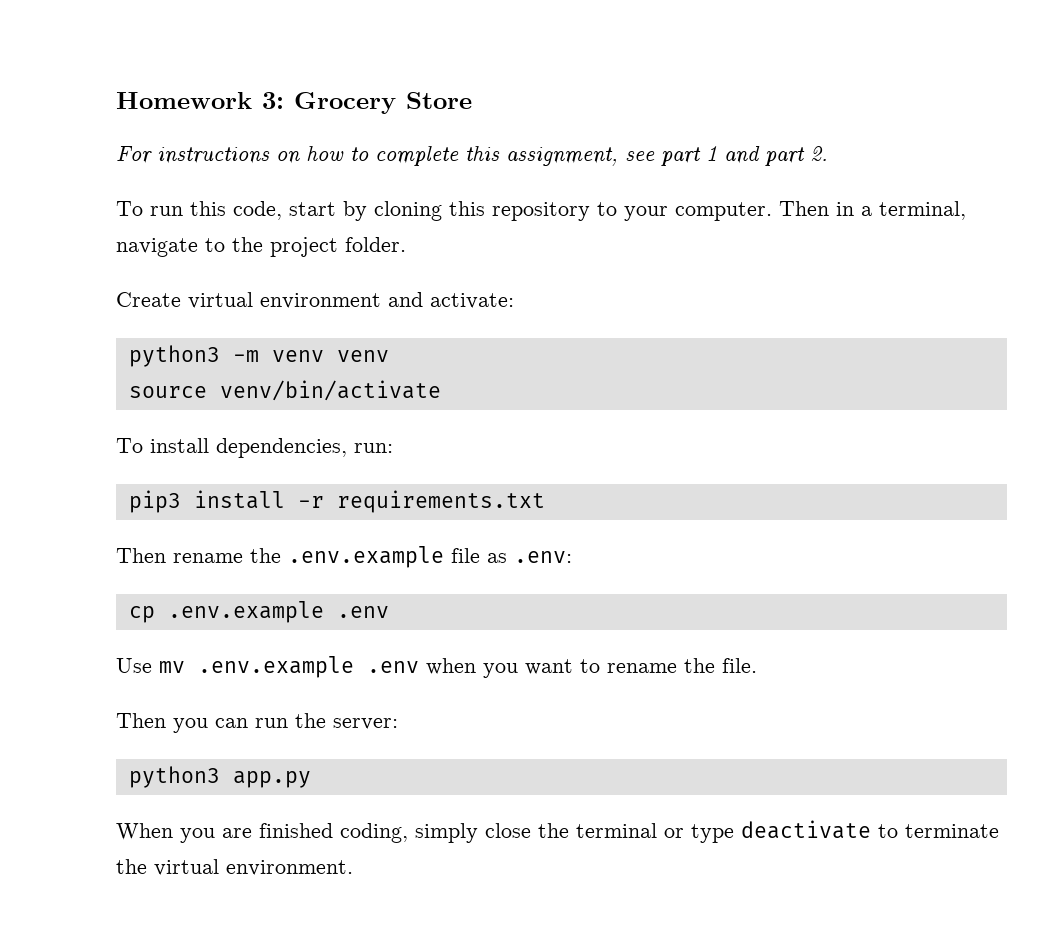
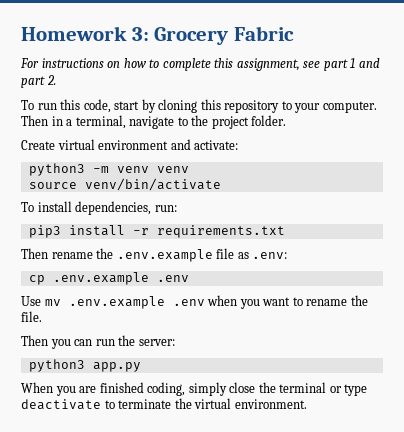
- Homework 3: Grocery Store
+ Homework 3: Grocery Fabric

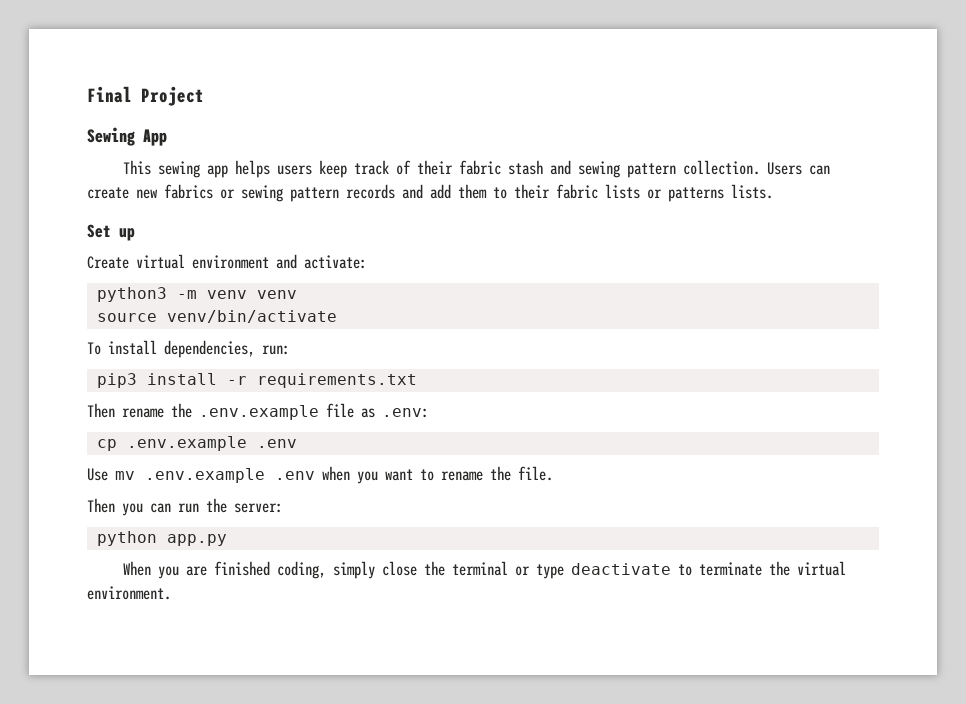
- Homework 3: Grocery Fabric
- For instructions on how to complete this assignment, see part 1 and part 2.
- To run this code, start by cloning this repository to your computer. Then in a terminal, navigate to the project folder.
+ Final Project
+ Sewing App
+ This sewing app helps users keep track of their fabric stash and sewing pattern collection. Users can create new fabrics or sewing pattern records and add them to their fabric lists or patterns lists.
+ Set up
- python3 app.py
+ python app.py

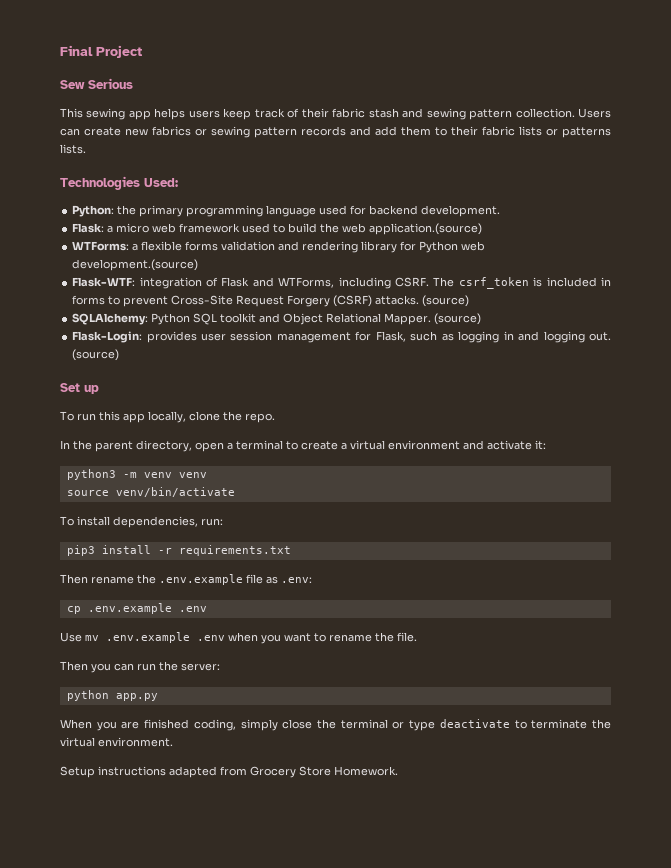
- Sewing App
+ Sew Serious
+ Technologies Used:
+ Python: the primary programming language used for backend development.
+ Flask: a micro web framework used to build the web application.(source)
+ WTForms: a flexible forms validation and rendering library for Python web development.(source)
+ Flask-WTF: integration of Flask and WTForms, including CSRF. The csrf_token is included in forms to prevent Cross-Site Request Forgery (CSRF) attacks. (source)
+ SQLAlchemy: Python SQL toolkit and Object Relational Mapper. (source)
+ Flask-Login: provides user session management for Flask, such as logging in and logging out. (source)
  Set up
- Create virtual environment and activate:
+ To run this app locally, clone the repo.
+ In the parent directory, open a terminal to create a virtual environment and activate it:
+ Setup instructions adapted from Grocery Store Homework.

